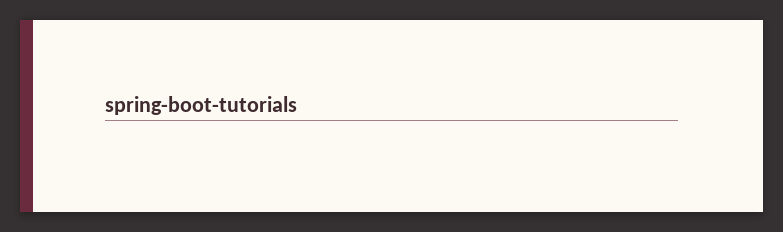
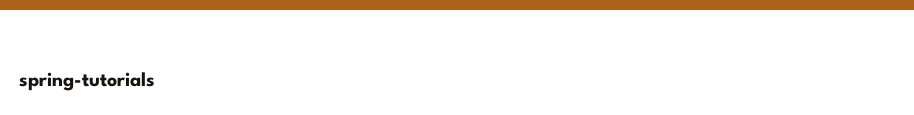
- spring-boot-tutorials
+ spring-tutorials

